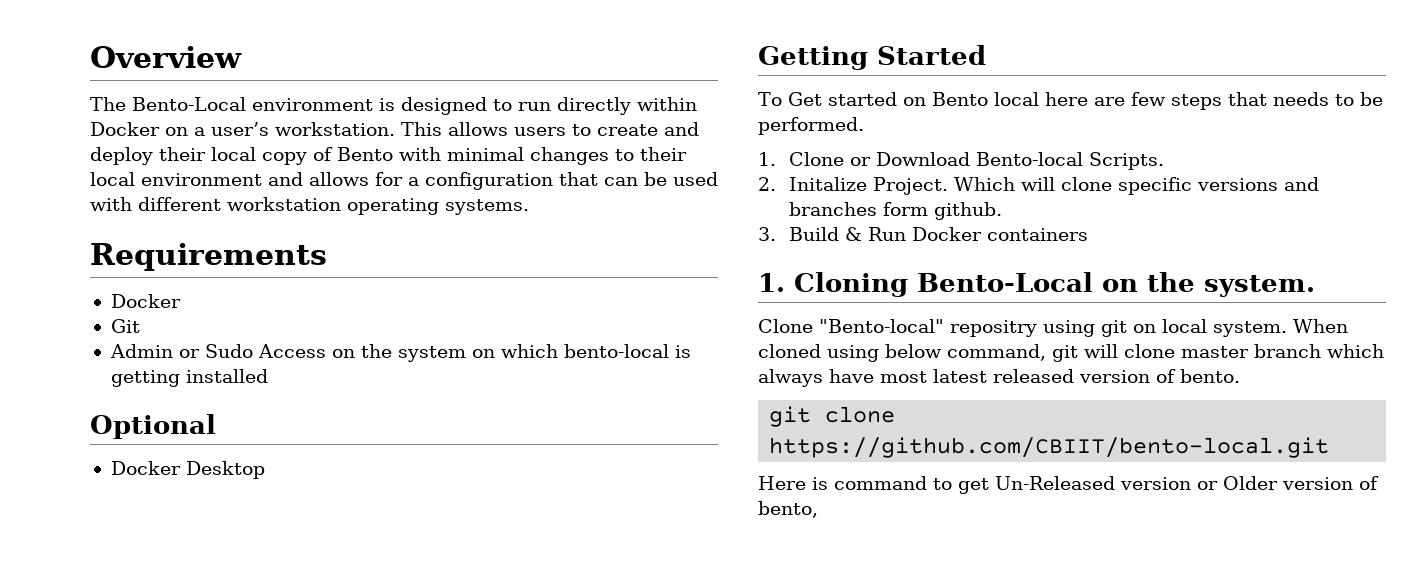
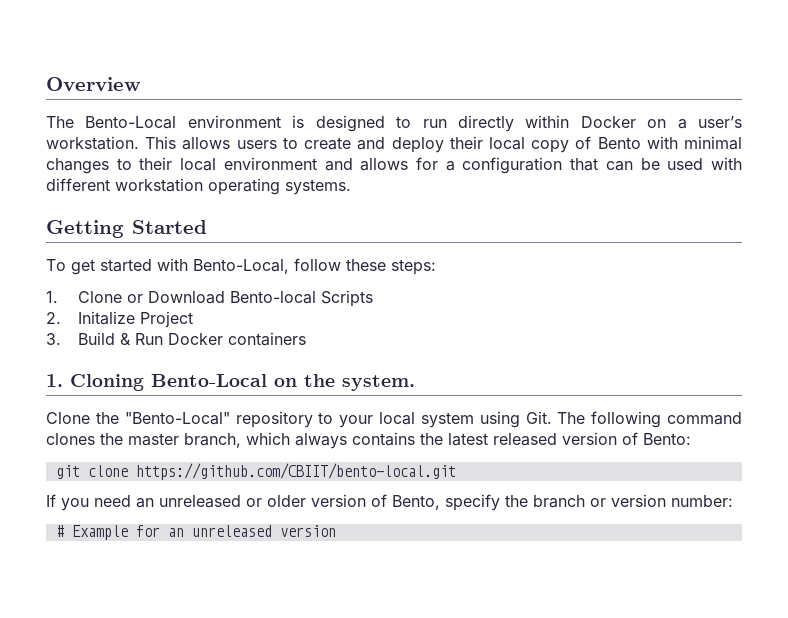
- Requirements
- Docker
- Git
- Admin or Sudo Access on the system on which bento-local is getting installed
- Optional
- Docker Desktop
  Getting Started
- To Get started on Bento local here are few steps that needs to be performed.
+ To get started with Bento-Local, follow these steps:
- 1. Clone or Download Bento-local Scripts.
+ 1. Clone or Download Bento-local Scripts
- 2. Initalize Project. Which will clone specific versions and branches form github.
+ 2. Initalize Project
- Clone "Bento-local" repositry using git on local system. When cloned using below command, git will clone master branch which always have most latest released version of bento.
+ Clone the "Bento-Local" repository to your local system using Git. The following command clones the master branch, which always contains the latest released version of Bento:
- Here is command to get Un-Released version or Older version of bento,
+ If you need an unreleased or older version of Bento, specify the branch or version number:
+ # Example for an unreleased version

